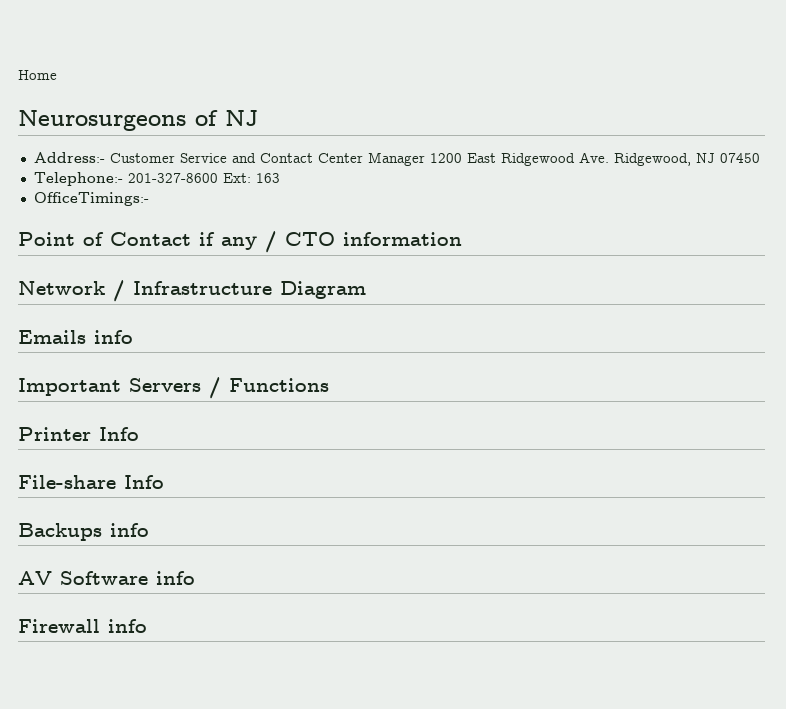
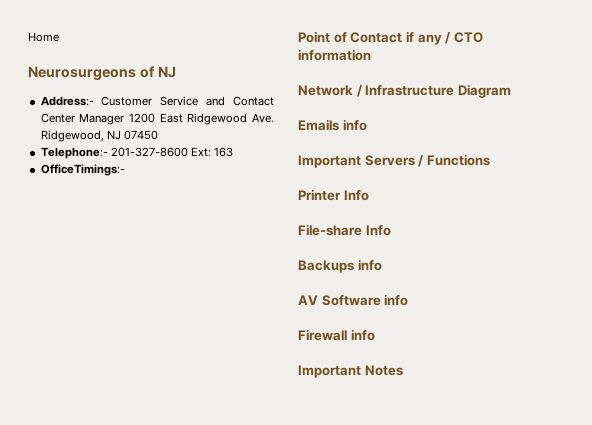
+ Important Notes

